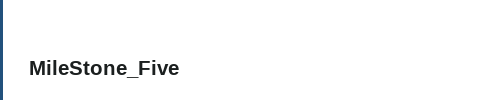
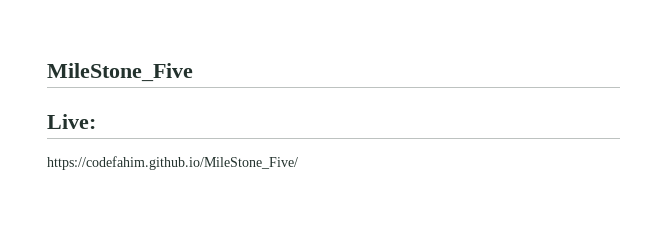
+ Live:
+ https://codefahim.github.io/MileStone_Five/

